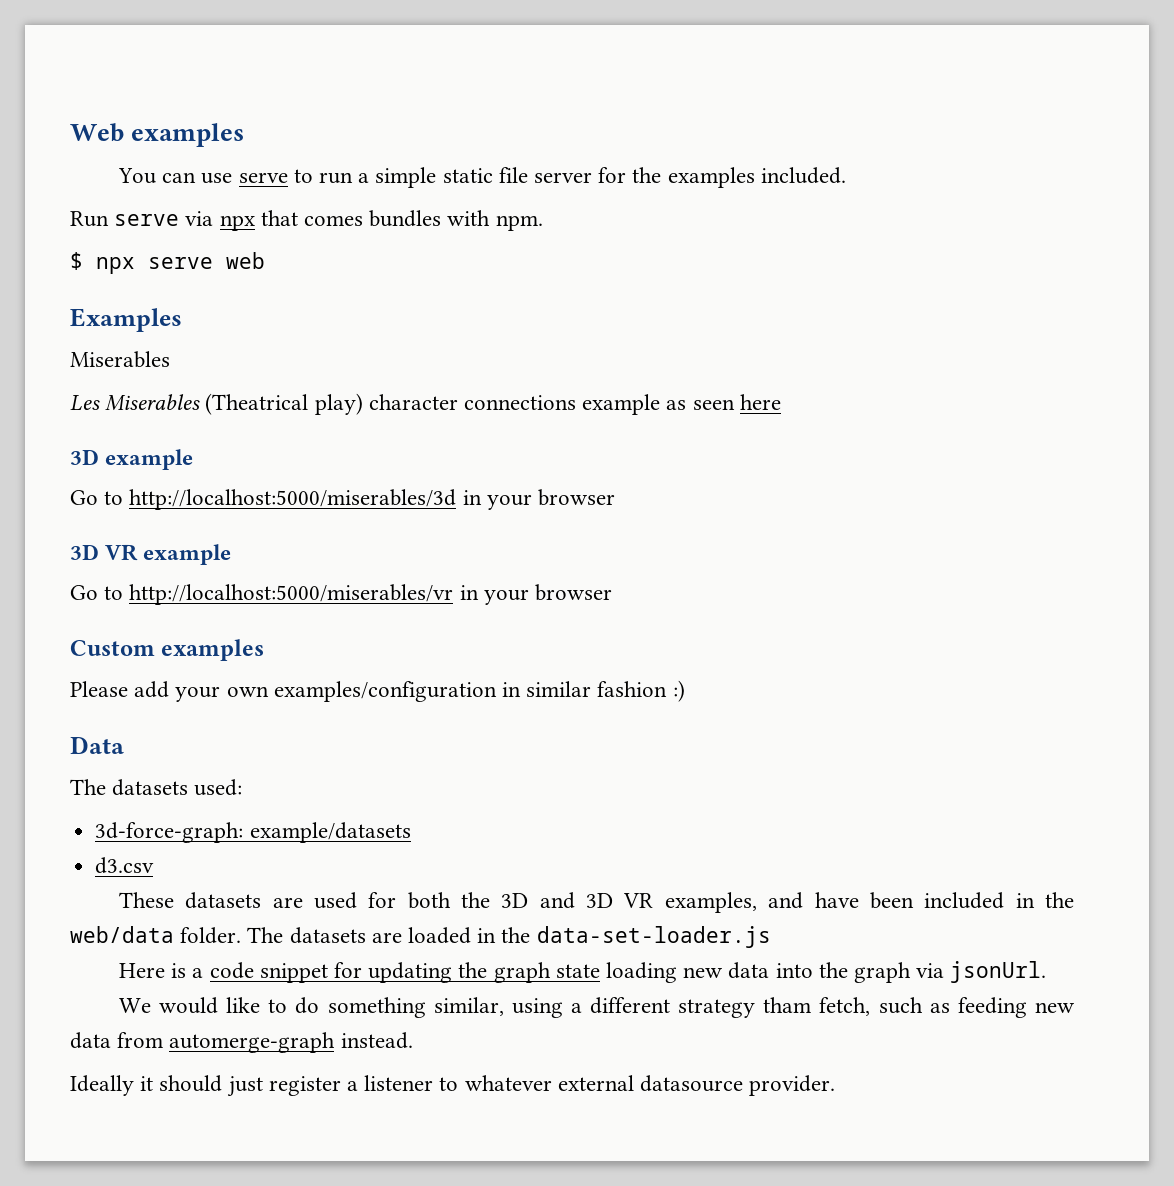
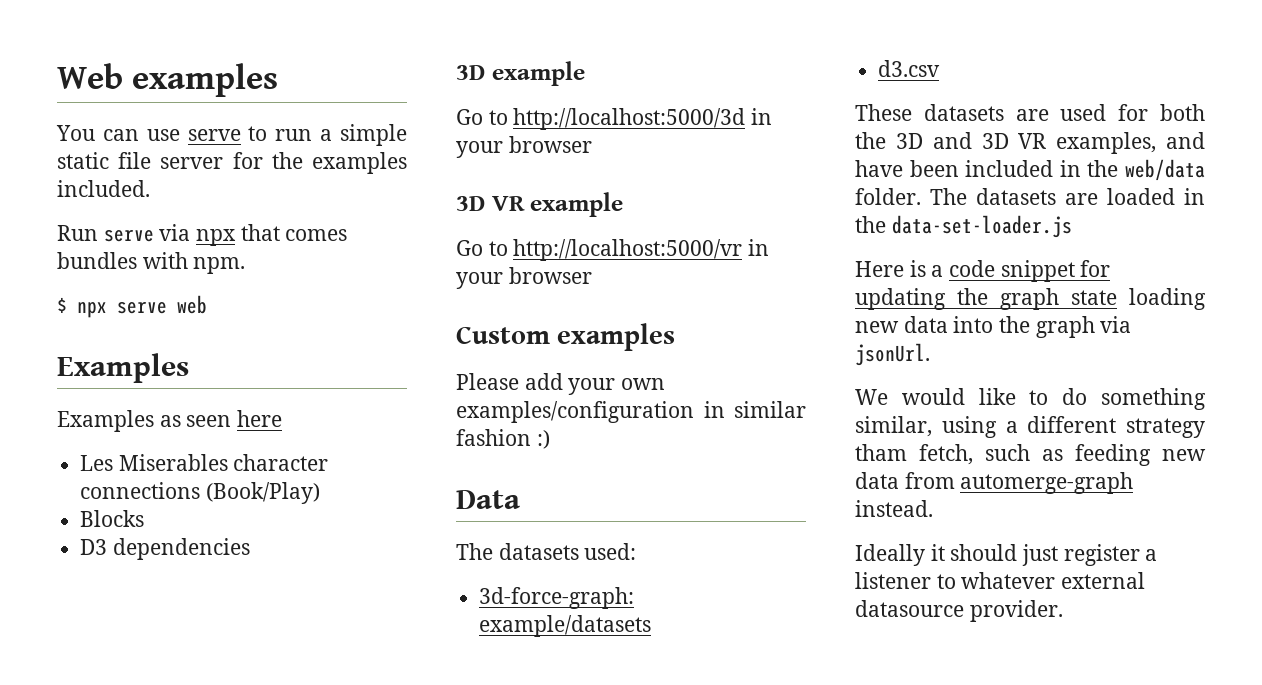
  $ npx serve web
  Examples
- Miserables
- Les Miserables (Theatrical play) character connections example as seen here
+ Examples as seen here
+ Les Miserables character connections (Book/Play)
+ Blocks
+ D3 dependencies
- Go to http://localhost:5000/miserables/3d in your browser
+ Go to http://localhost:5000/3d in your browser
- Go to http://localhost:5000/miserables/vr in your browser
+ Go to http://localhost:5000/vr in your browser

